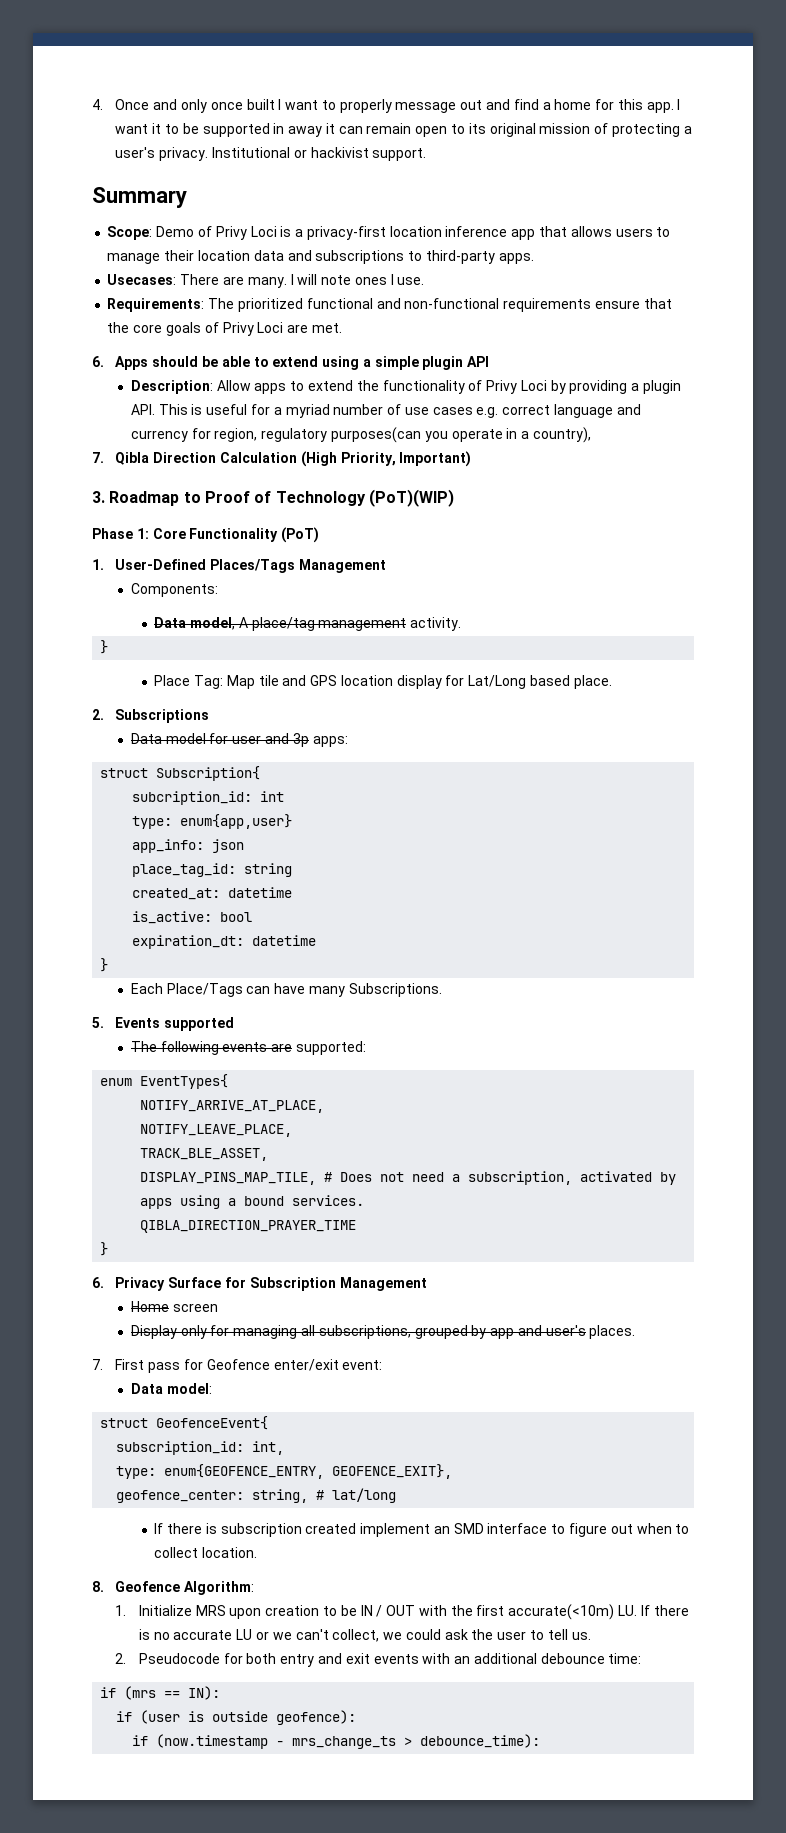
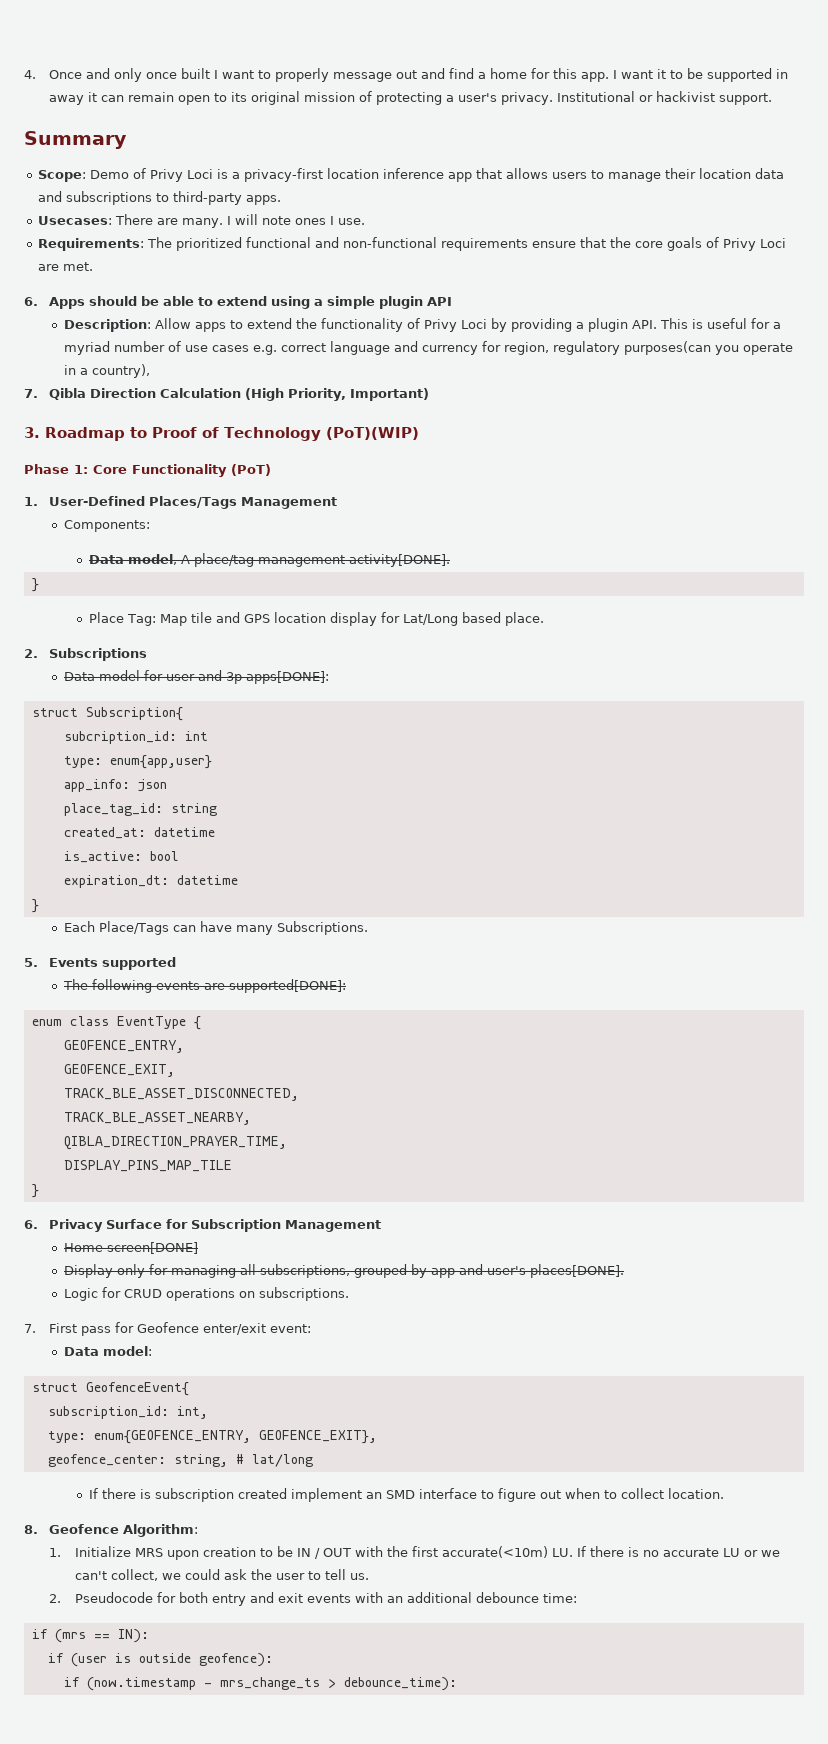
- Data model, A place/tag management activity.
+ Data model, A place/tag management activity[DONE].
- Data model for user and 3p apps:
+ Data model for user and 3p apps[DONE]:
- The following events are supported:
+ The following events are supported[DONE]:
- enum EventTypes{
- NOTIFY_ARRIVE_AT_PLACE,
- NOTIFY_LEAVE_PLACE,
- TRACK_BLE_ASSET,
- DISPLAY_PINS_MAP_TILE, # Does not need a subscription, activated by apps using a bound services.
- QIBLA_DIRECTION_PRAYER_TIME
+ enum class EventType {
+ GEOFENCE_ENTRY,
+ GEOFENCE_EXIT,
+ TRACK_BLE_ASSET_DISCONNECTED,
+ TRACK_BLE_ASSET_NEARBY,
+ QIBLA_DIRECTION_PRAYER_TIME,
+ DISPLAY_PINS_MAP_TILE
- Home screen
+ Home screen[DONE]
- Display only for managing all subscriptions, grouped by app and user's places.
+ Display only for managing all subscriptions, grouped by app and user's places[DONE].
+ Logic for CRUD operations on subscriptions.

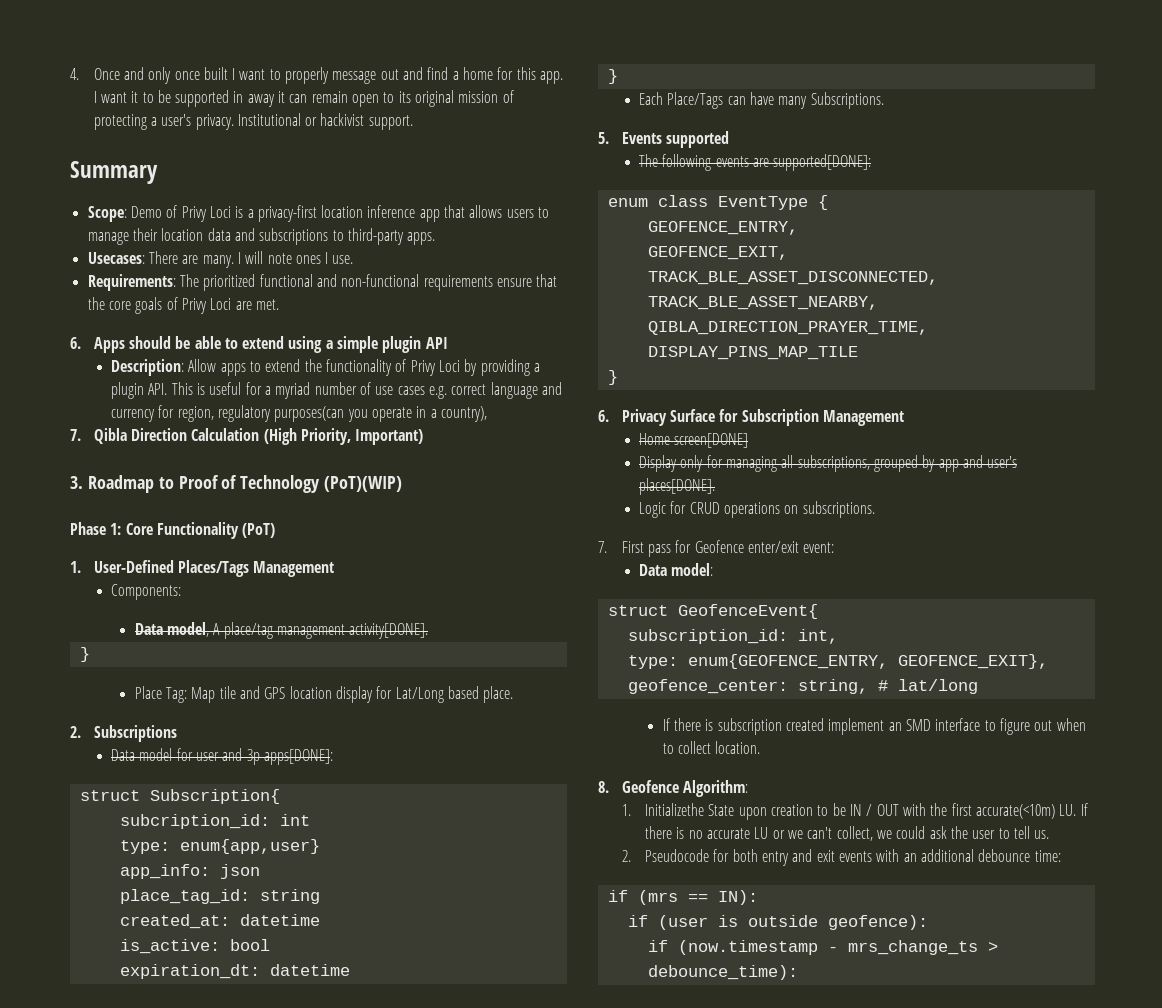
- 1. Initialize MRS upon creation to be IN / OUT with the first accurate(<10m) LU. If there is no accurate LU or we can't collect, we could ask the user to tell us.
+ 1. Initializethe State upon creation to be IN / OUT with the first accurate(<10m) LU. If there is no accurate LU or we can't collect, we could ask the user to tell us.

